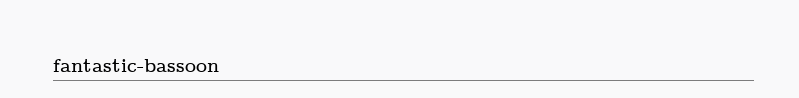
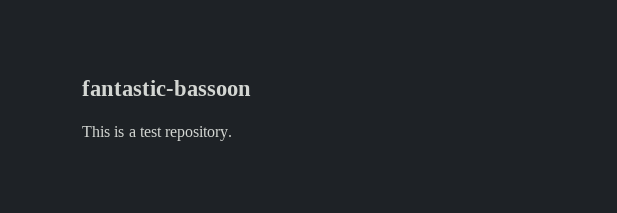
+ This is a test repository.

